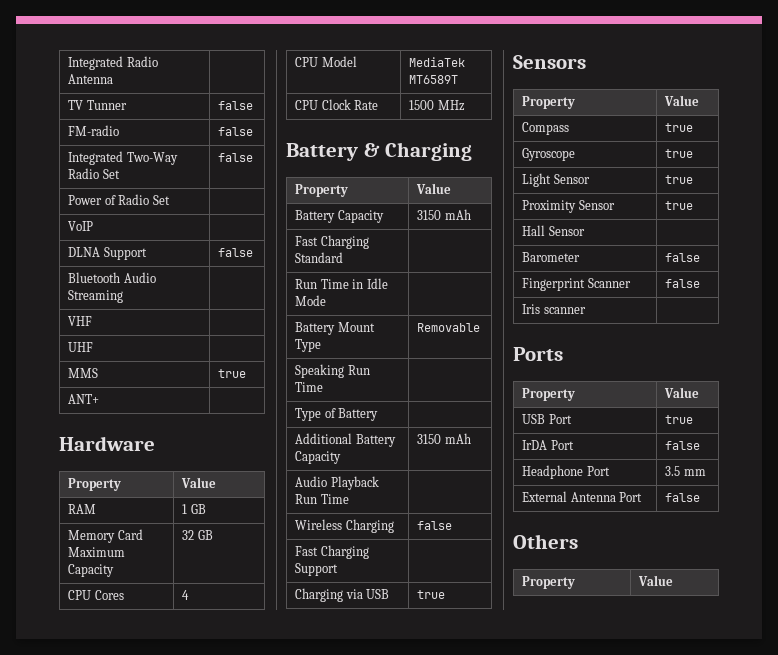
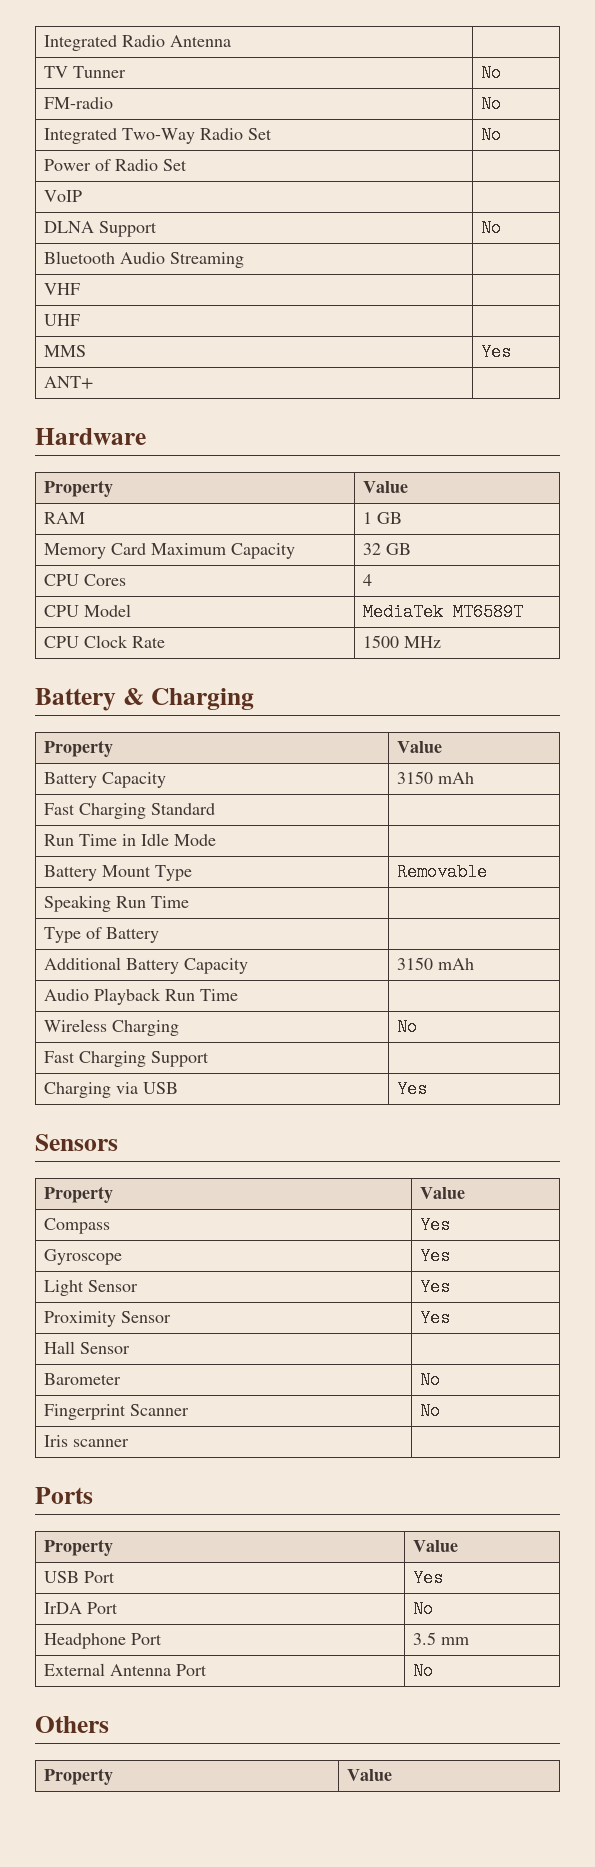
- TV Tunner | false
+ TV Tunner | No
- FM-radio | false
+ FM-radio | No
- Integrated Two-Way Radio Set | false
+ Integrated Two-Way Radio Set | No
- DLNA Support | false
+ DLNA Support | No
- MMS | true
+ MMS | Yes
- Wireless Charging | false
+ Wireless Charging | No
- Charging via USB | true
+ Charging via USB | Yes
- Compass | true
+ Compass | Yes
- Gyroscope | true
+ Gyroscope | Yes
- Light Sensor | true
+ Light Sensor | Yes
- Proximity Sensor | true
+ Proximity Sensor | Yes
- Barometer | false
+ Barometer | No
- Fingerprint Scanner | false
+ Fingerprint Scanner | No
- USB Port | true
+ USB Port | Yes
- IrDA Port | false
+ IrDA Port | No
- External Antenna Port | false
+ External Antenna Port | No

